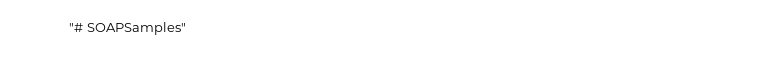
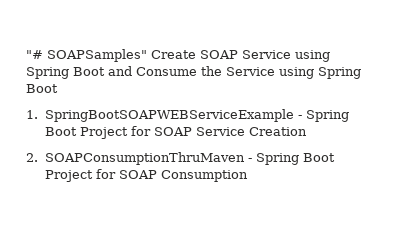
- "# SOAPSamples"
+ "# SOAPSamples" Create SOAP Service using Spring Boot and Consume the Service using Spring Boot
+ 1. SpringBootSOAPWEBServiceExample - Spring Boot Project for SOAP Service Creation
+ 2. SOAPConsumptionThruMaven - Spring Boot Project for SOAP Consumption

